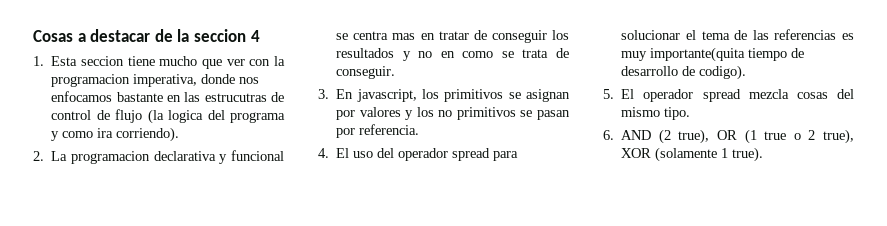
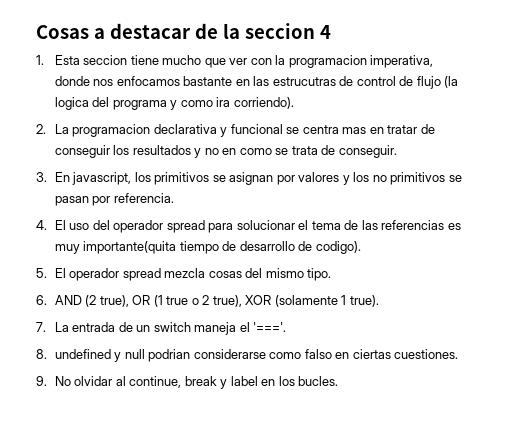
+ 7. La entrada de un switch maneja el '==='.
+ 8. undefined y null podrian considerarse como falso en ciertas cuestiones.
+ 9. No olvidar al continue, break y label en los bucles.

